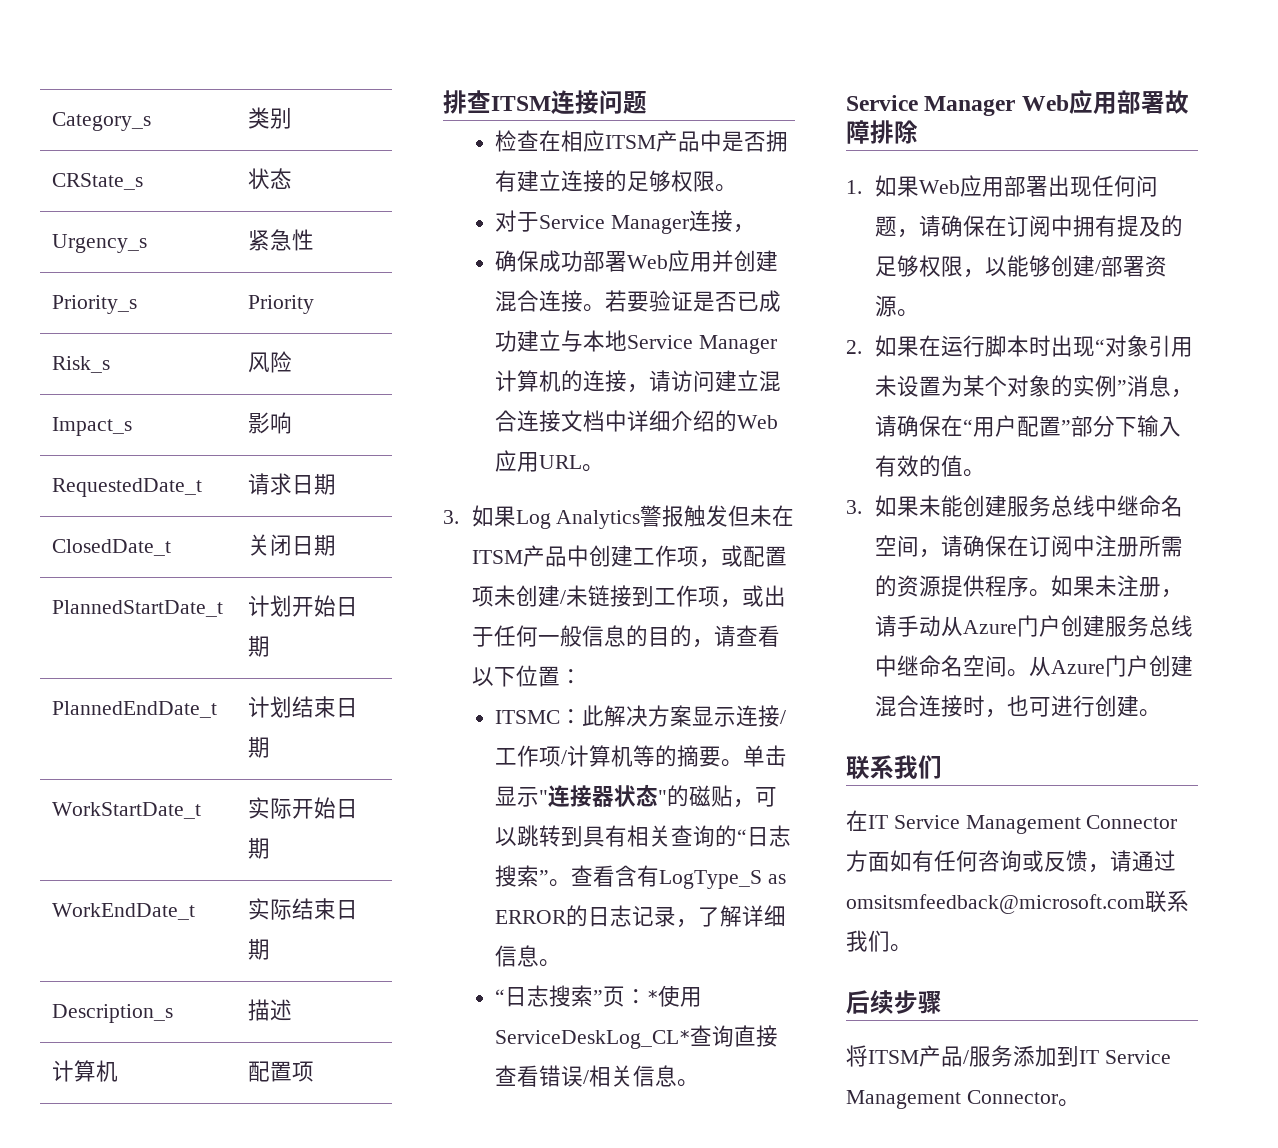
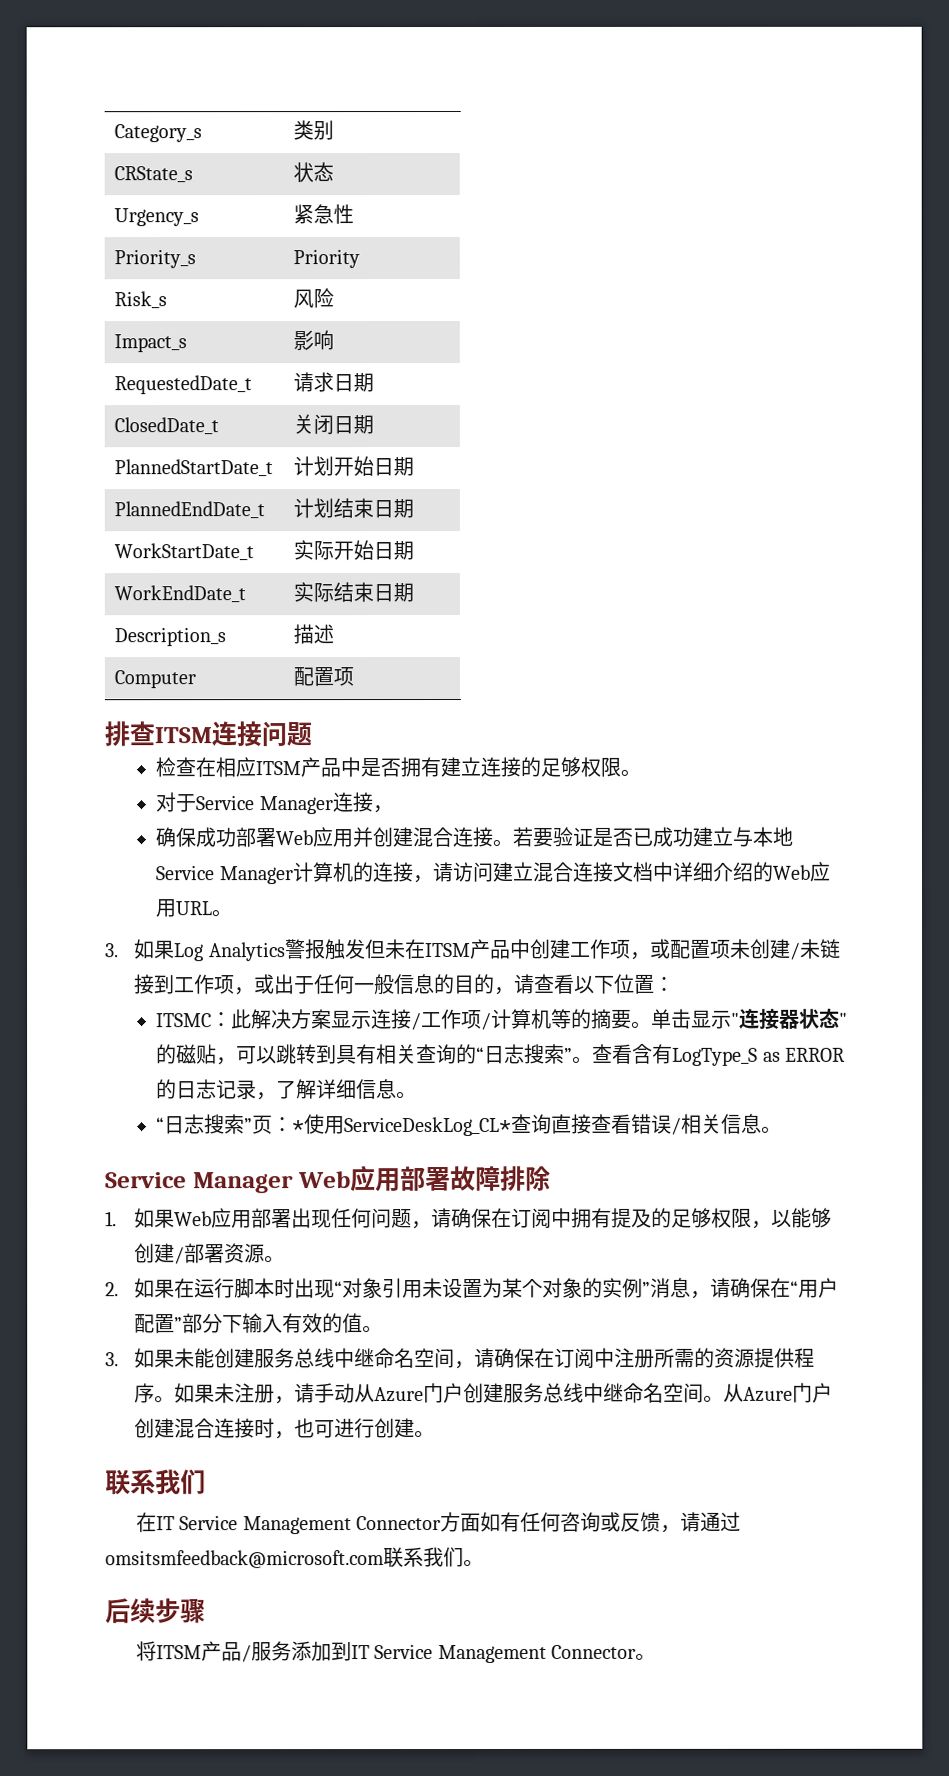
- 计算机 | 配置项
+ Computer | 配置项

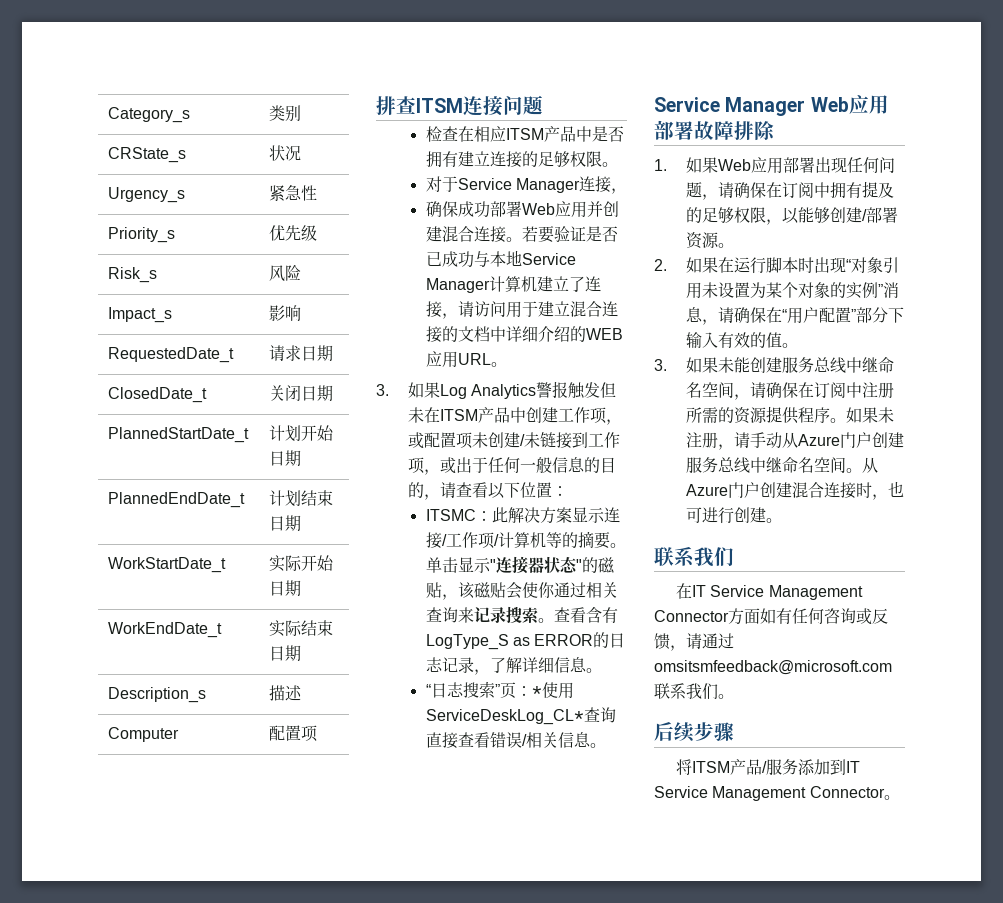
- CRState_s | 状态
+ CRState_s | 状况
- Priority_s | Priority
+ Priority_s | 优先级
- 若要验证是否已成功建立与本地Service Manager计算机的连接，请访问建立混合连接文档中详细介绍的Web应用URL。
+ 若要验证是否已成功与本地Service Manager计算机建立了连接，请访问用于建立混合连接的文档中详细介绍的WEB应用URL。
- 单击显示"连接器状态"的磁贴，可以跳转到具有相关查询的“日志搜索”。
+ 单击显示"连接器状态"的磁贴，该磁贴会使你通过相关查询来记录搜索。

